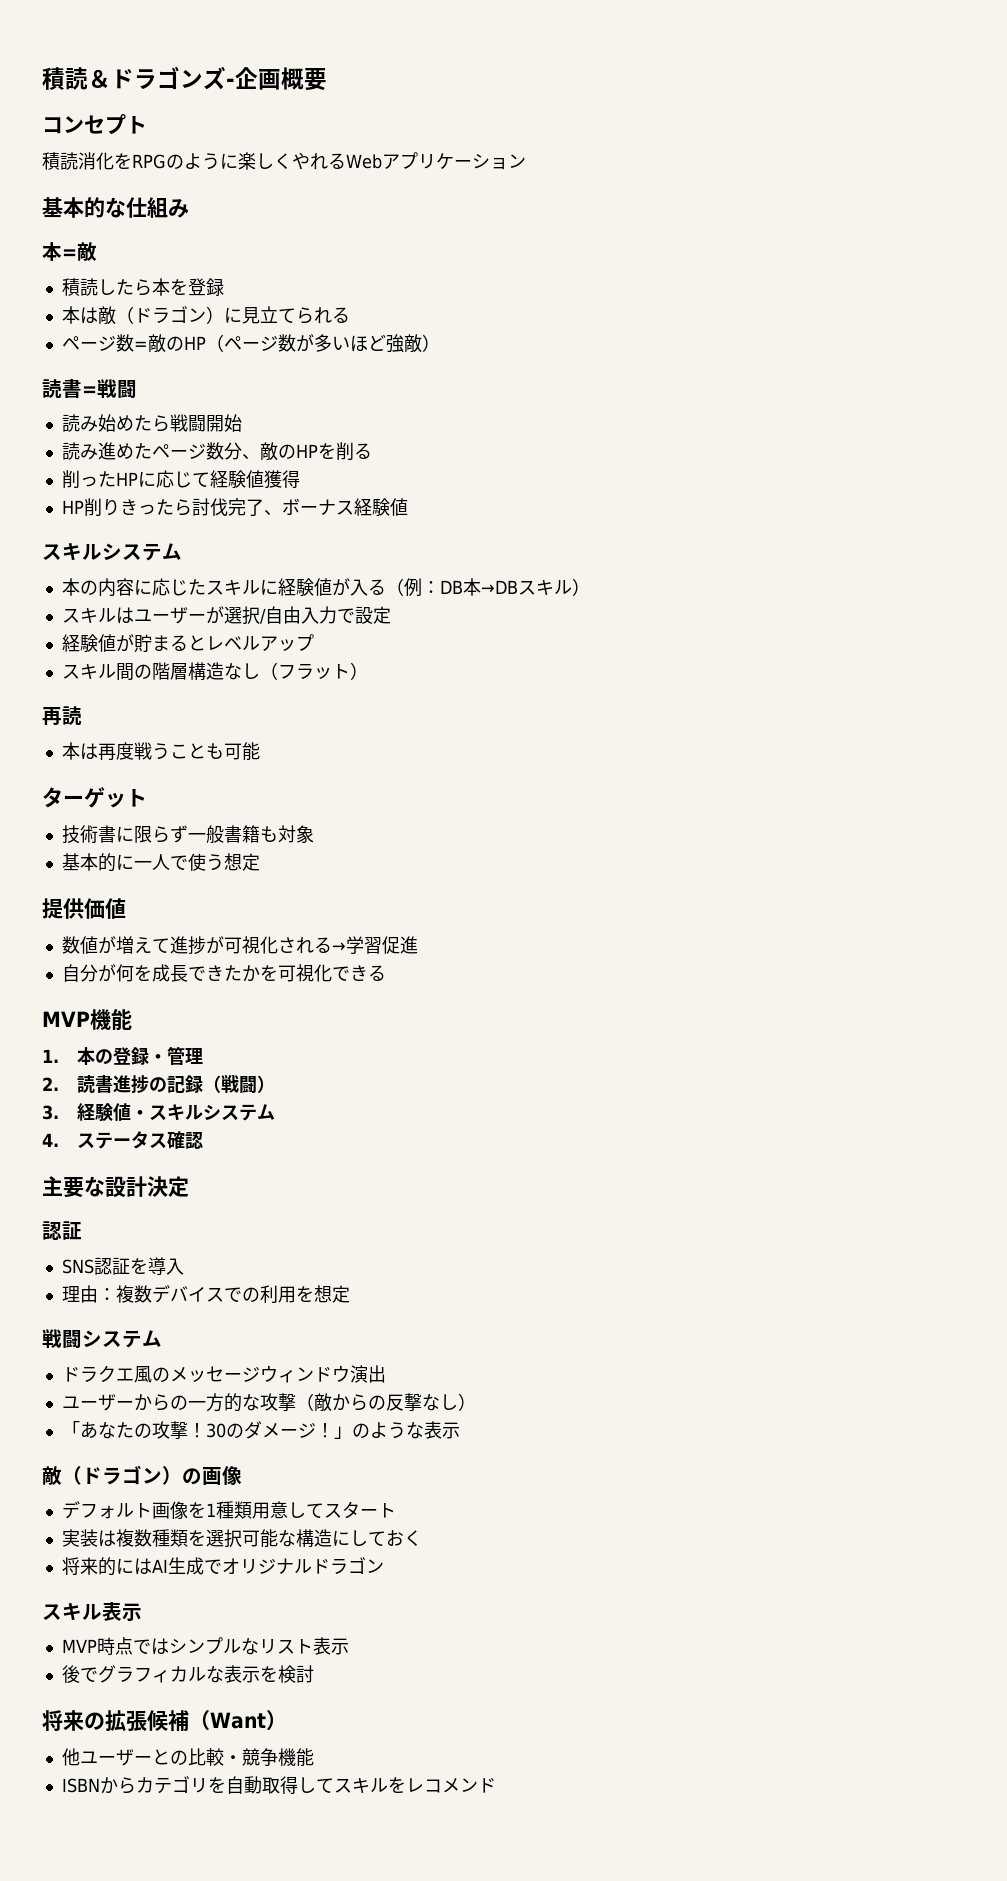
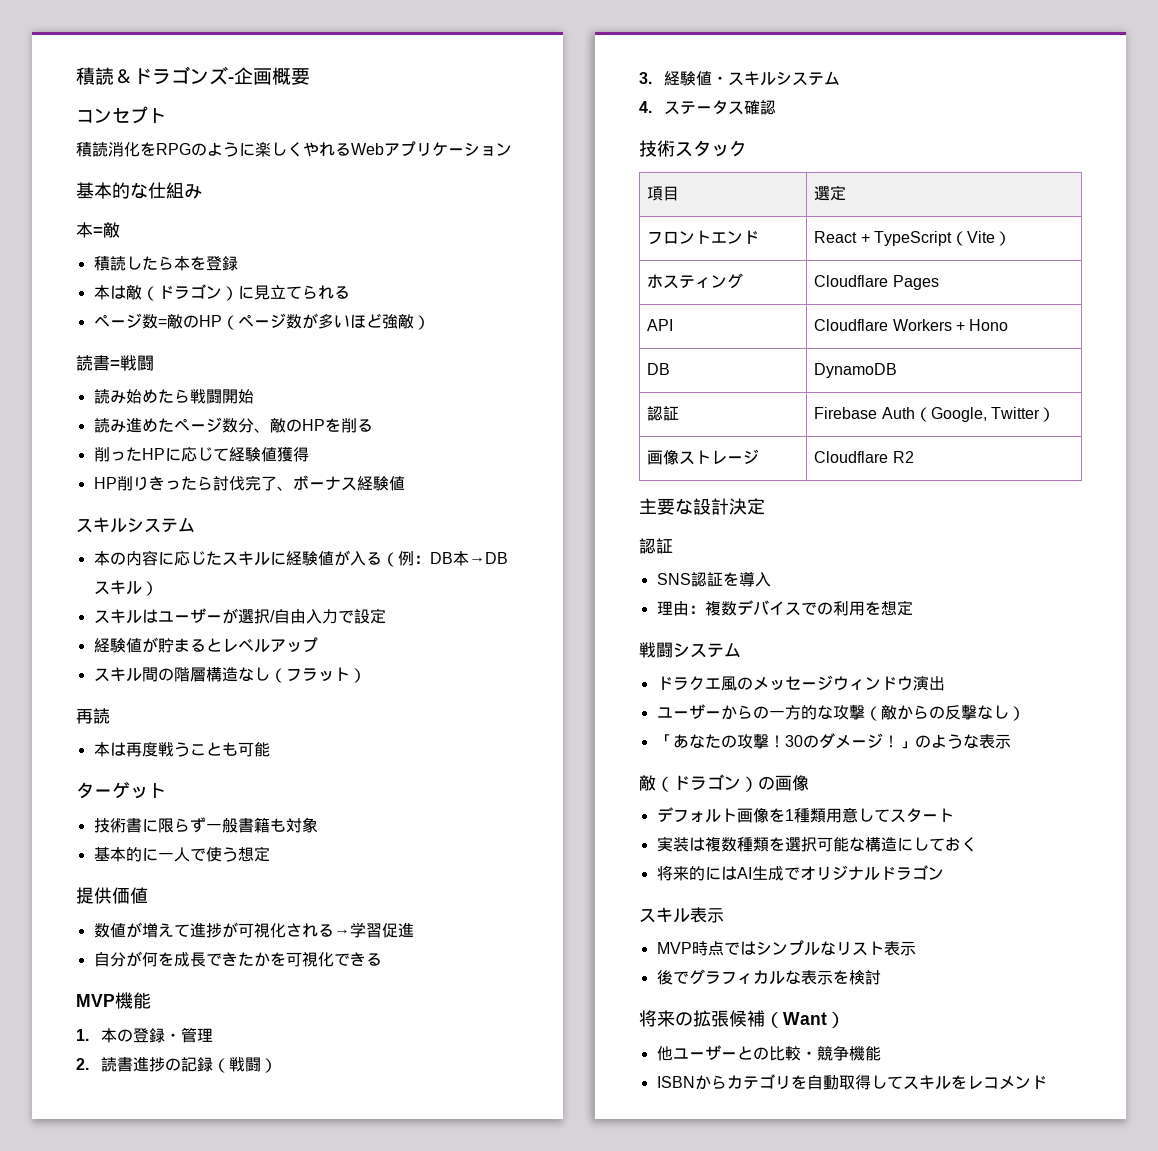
+ 技術スタック
+ 項目 | 選定
+ フロントエンド | React + TypeScript（Vite）
+ ホスティング | Cloudflare Pages
+ API | Cloudflare Workers + Hono
+ DB | DynamoDB
+ 認証 | Firebase Auth（Google, Twitter）
+ 画像ストレージ | Cloudflare R2

